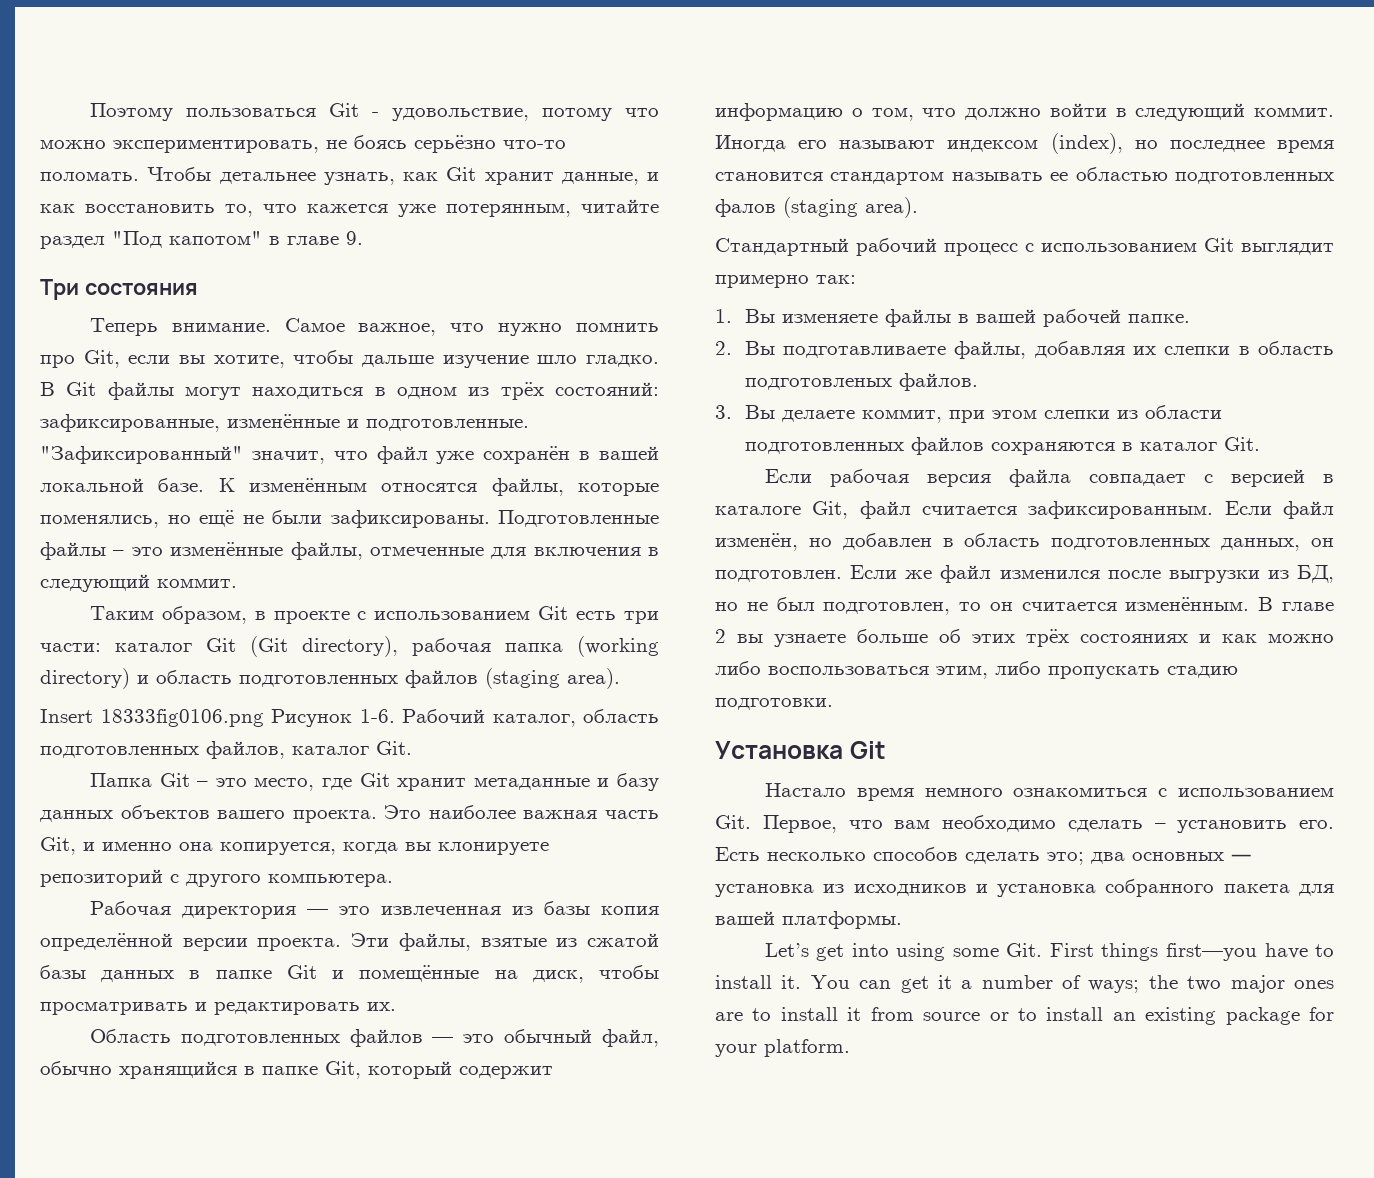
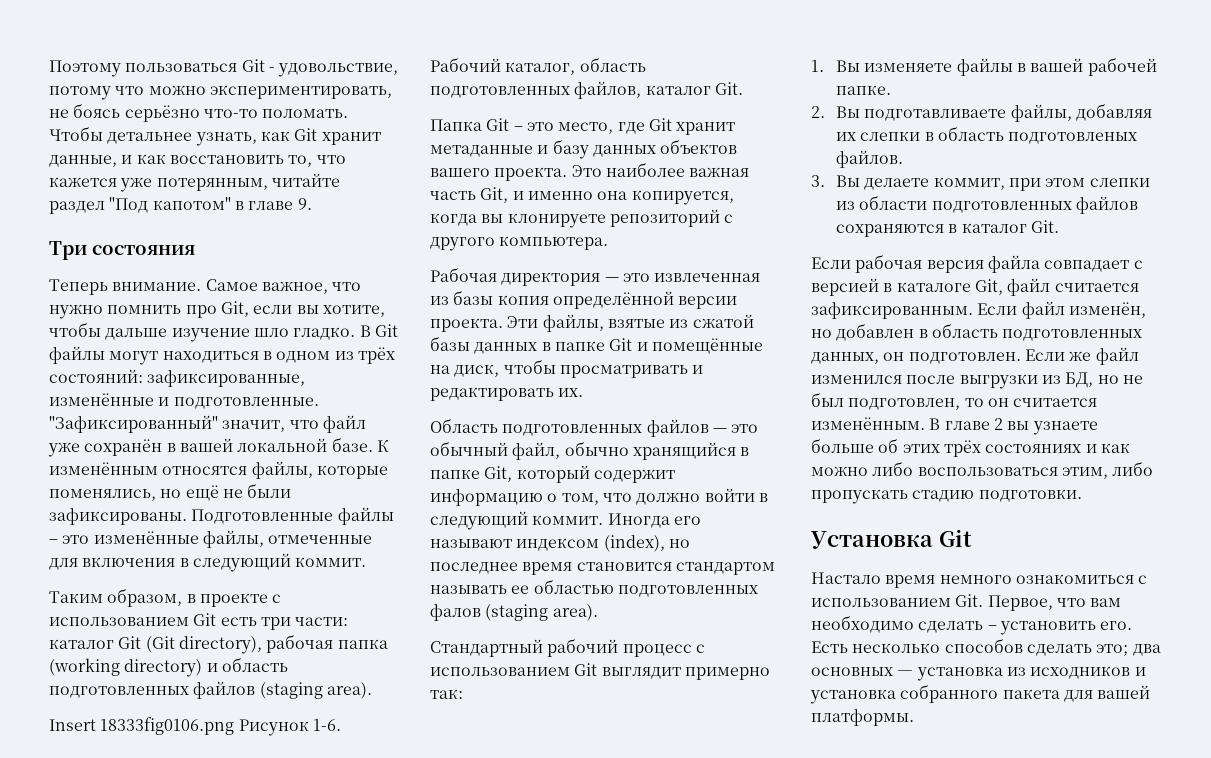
- Let’s get into using some Git. First things first—you have to install it. You can get it a number of ways; the two major ones are to install it from source or to install an existing package for your platform.

